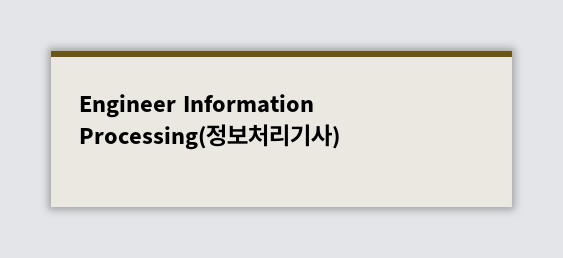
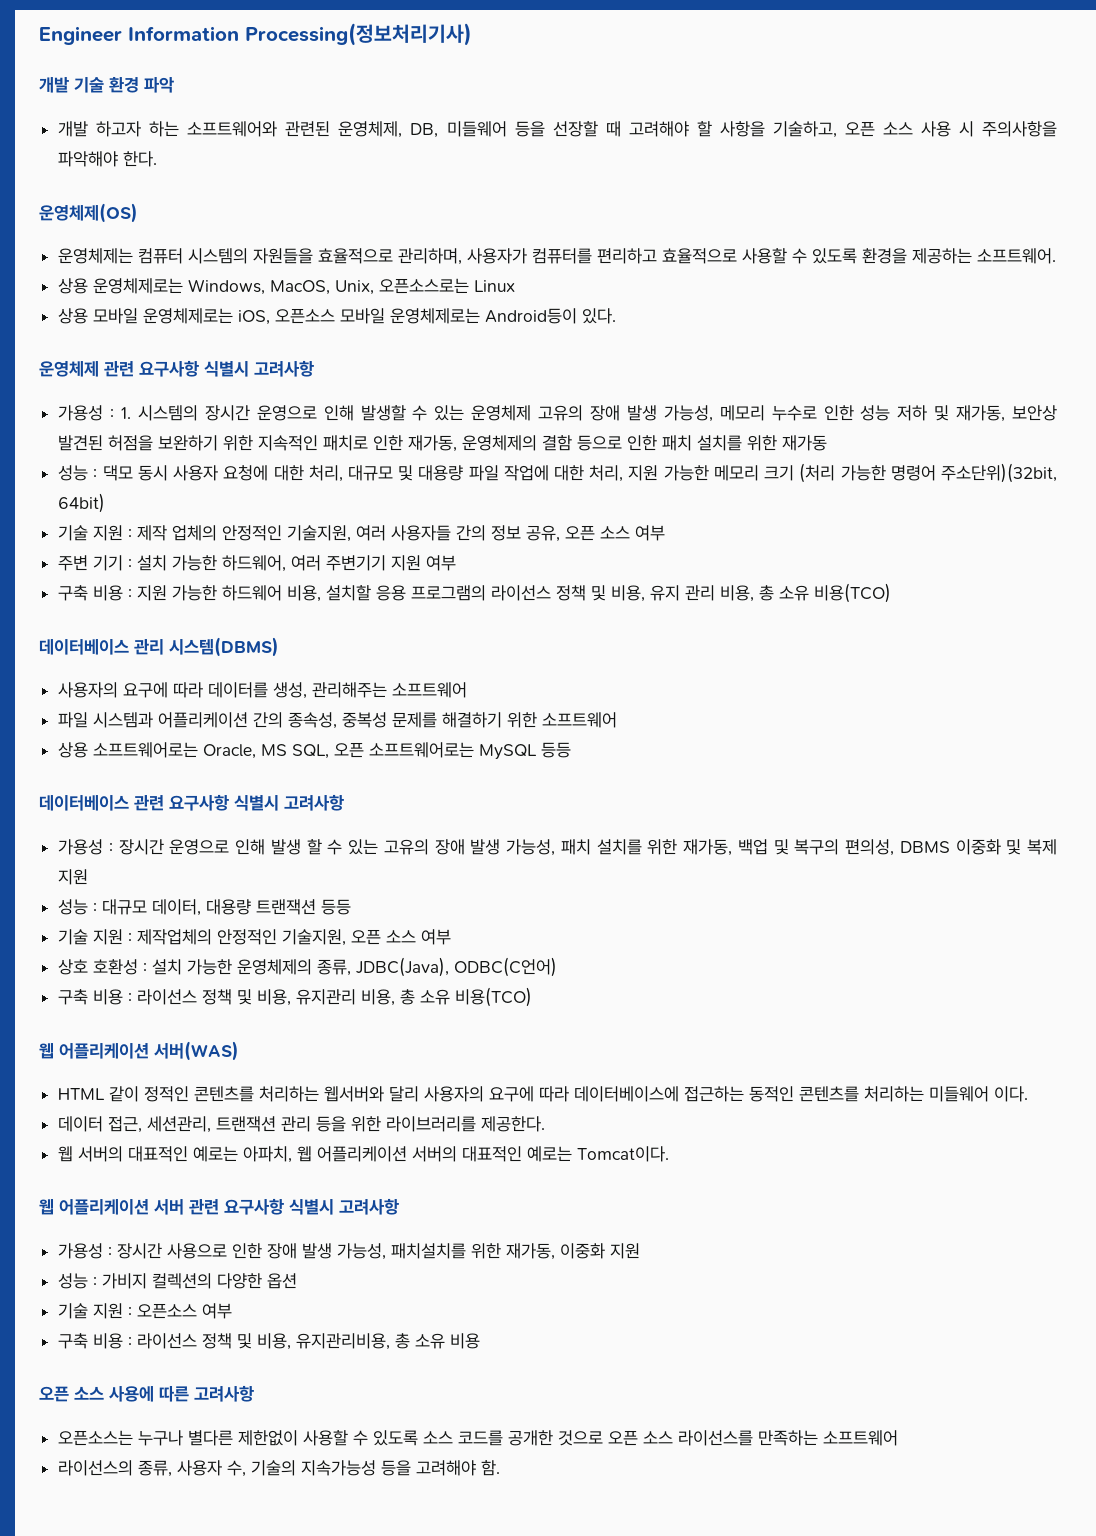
+ 개발 기술 환경 파악
+ 개발 하고자 하는 소프트웨어와 관련된 운영체제, DB, 미들웨어 등을 선장할 때 고려해야 할 사항을 기술하고, 오픈 소스 사용 시 주의사항을 파악해야 한다.
+ 운영체제(OS)
+ 운영체제는 컴퓨터 시스템의 자원들을 효율적으로 관리하며, 사용자가 컴퓨터를 편리하고 효율적으로 사용할 수 있도록 환경을 제공하는 소프트웨어.
+ 상용 운영체제로는 Windows, MacOS, Unix, 오픈소스로는 Linux
+ 상용 모바일 운영체제로는 iOS, 오픈소스 모바일 운영체제로는 Android등이 있다.
+ 운영체제 관련 요구사항 식별시 고려사항
+ 가용성 : 1. 시스템의 장시간 운영으로 인해 발생할 수 있는 운영체제 고유의 장애 발생 가능성, 메모리 누수로 인한 성능 저하 및 재가동, 보안상 발견된 허점을 보완하기 위한 지속적인 패치로 인한 재가동, 운영체제의 결함 등으로 인한 패치 설치를 위한 재가동
+ 성능 : 댁모 동시 사용자 요청에 대한 처리, 대규모 및 대용량 파일 작업에 대한 처리, 지원 가능한 메모리 크기 (처리 가능한 명령어 주소단위)(32bit, 64bit)
+ 기술 지원 : 제작 업체의 안정적인 기술지원, 여러 사용자들 간의 정보 공유, 오픈 소스 여부
+ 주변 기기 : 설치 가능한 하드웨어, 여러 주변기기 지원 여부
+ 구축 비용 : 지원 가능한 하드웨어 비용, 설치할 응용 프로그램의 라이선스 정책 및 비용, 유지 관리 비용, 총 소유 비용(TCO)
+ 데이터베이스 관리 시스템(DBMS)
+ 사용자의 요구에 따라 데이터를 생성, 관리해주는 소프트웨어
+ 파일 시스템과 어플리케이션 간의 종속성, 중복성 문제를 해결하기 위한 소프트웨어
+ 상용 소프트웨어로는 Oracle, MS SQL, 오픈 소프트웨어로는 MySQL 등등
+ 데이터베이스 관련 요구사항 식별시 고려사항
+ 가용성 : 장시간 운영으로 인해 발생 할 수 있는 고유의 장애 발생 가능성, 패치 설치를 위한 재가동, 백업 및 복구의 편의성, DBMS 이중화 및 복제 지원
+ 성능 : 대규모 데이터, 대용량 트랜잭션 등등
+ 기술 지원 : 제작업체의 안정적인 기술지원, 오픈 소스 여부
+ 상호 호환성 : 설치 가능한 운영체제의 종류, JDBC(Java), ODBC(C언어)
+ 구축 비용 : 라이선스 정책 및 비용, 유지관리 비용, 총 소유 비용(TCO)
+ 웹 어플리케이션 서버(WAS)
+ HTML 같이 정적인 콘텐츠를 처리하는 웹서버와 달리 사용자의 요구에 따라 데이터베이스에 접근하는 동적인 콘텐츠를 처리하는 미들웨어 이다.
+ 데이터 접근, 세션관리, 트랜잭션 관리 등을 위한 라이브러리를 제공한다.
+ 웹 서버의 대표적인 예로는 아파치, 웹 어플리케이션 서버의 대표적인 예로는 Tomcat이다.
+ 웹 어플리케이션 서버 관련 요구사항 식별시 고려사항
+ 가용성 : 장시간 사용으로 인한 장애 발생 가능성, 패치설치를 위한 재가동, 이중화 지원
+ 성능 : 가비지 컬렉션의 다양한 옵션
+ 기술 지원 : 오픈소스 여부
+ 구축 비용 : 라이선스 정책 및 비용, 유지관리비용, 총 소유 비용
+ 오픈 소스 사용에 따른 고려사항
+ 오픈소스는 누구나 별다른 제한없이 사용할 수 있도록 소스 코드를 공개한 것으로 오픈 소스 라이선스를 만족하는 소프트웨어
+ 라이선스의 종류, 사용자 수, 기술의 지속가능성 등을 고려해야 함.

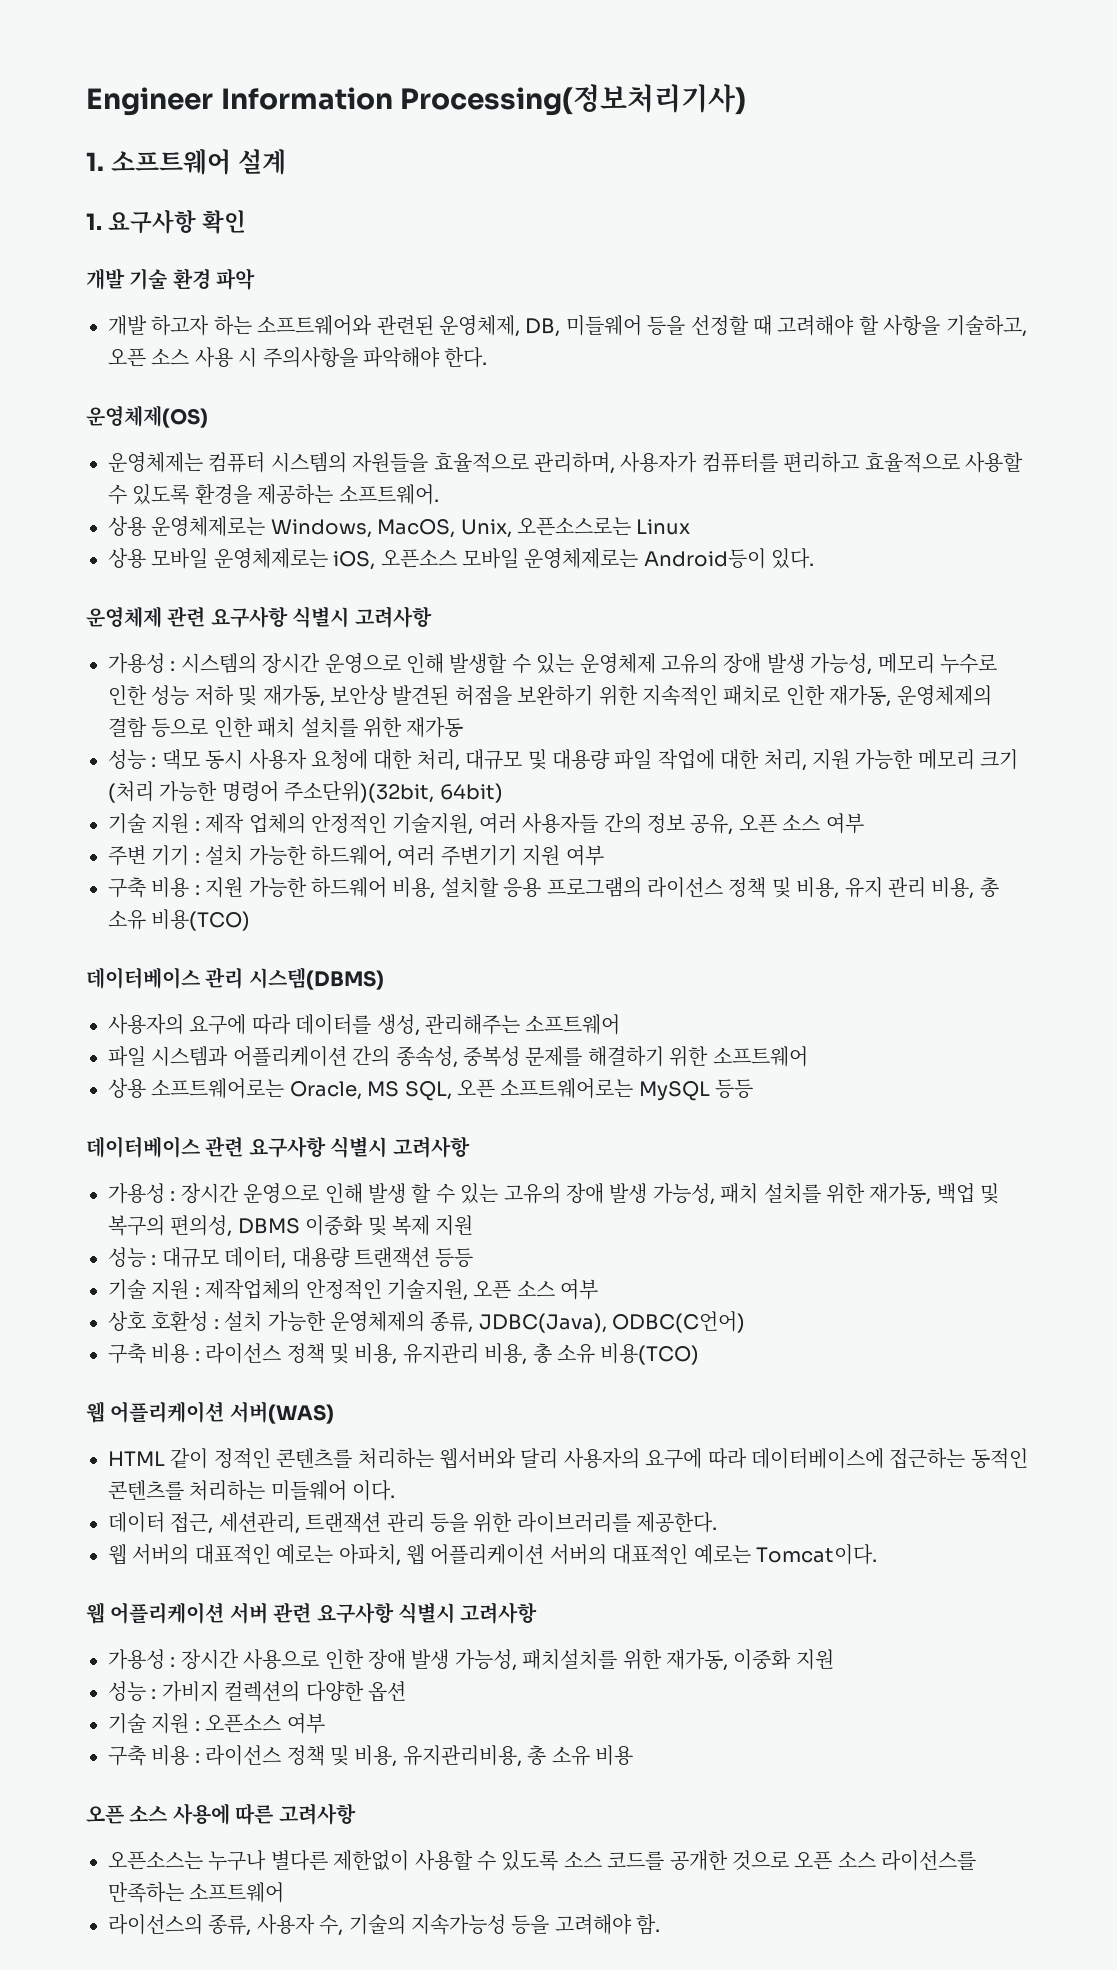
+ 1. 소프트웨어 설계
+ 1. 요구사항 확인
- 개발 하고자 하는 소프트웨어와 관련된 운영체제, DB, 미들웨어 등을 선장할 때 고려해야 할 사항을 기술하고, 오픈 소스 사용 시 주의사항을 파악해야 한다.
+ 개발 하고자 하는 소프트웨어와 관련된 운영체제, DB, 미들웨어 등을 선정할 때 고려해야 할 사항을 기술하고, 오픈 소스 사용 시 주의사항을 파악해야 한다.
- 가용성 : 1. 시스템의 장시간 운영으로 인해 발생할 수 있는 운영체제 고유의 장애 발생 가능성, 메모리 누수로 인한 성능 저하 및 재가동, 보안상 발견된 허점을 보완하기 위한 지속적인 패치로 인한 재가동, 운영체제의 결함 등으로 인한 패치 설치를 위한 재가동
+ 가용성 : 시스템의 장시간 운영으로 인해 발생할 수 있는 운영체제 고유의 장애 발생 가능성, 메모리 누수로 인한 성능 저하 및 재가동, 보안상 발견된 허점을 보완하기 위한 지속적인 패치로 인한 재가동, 운영체제의 결함 등으로 인한 패치 설치를 위한 재가동

